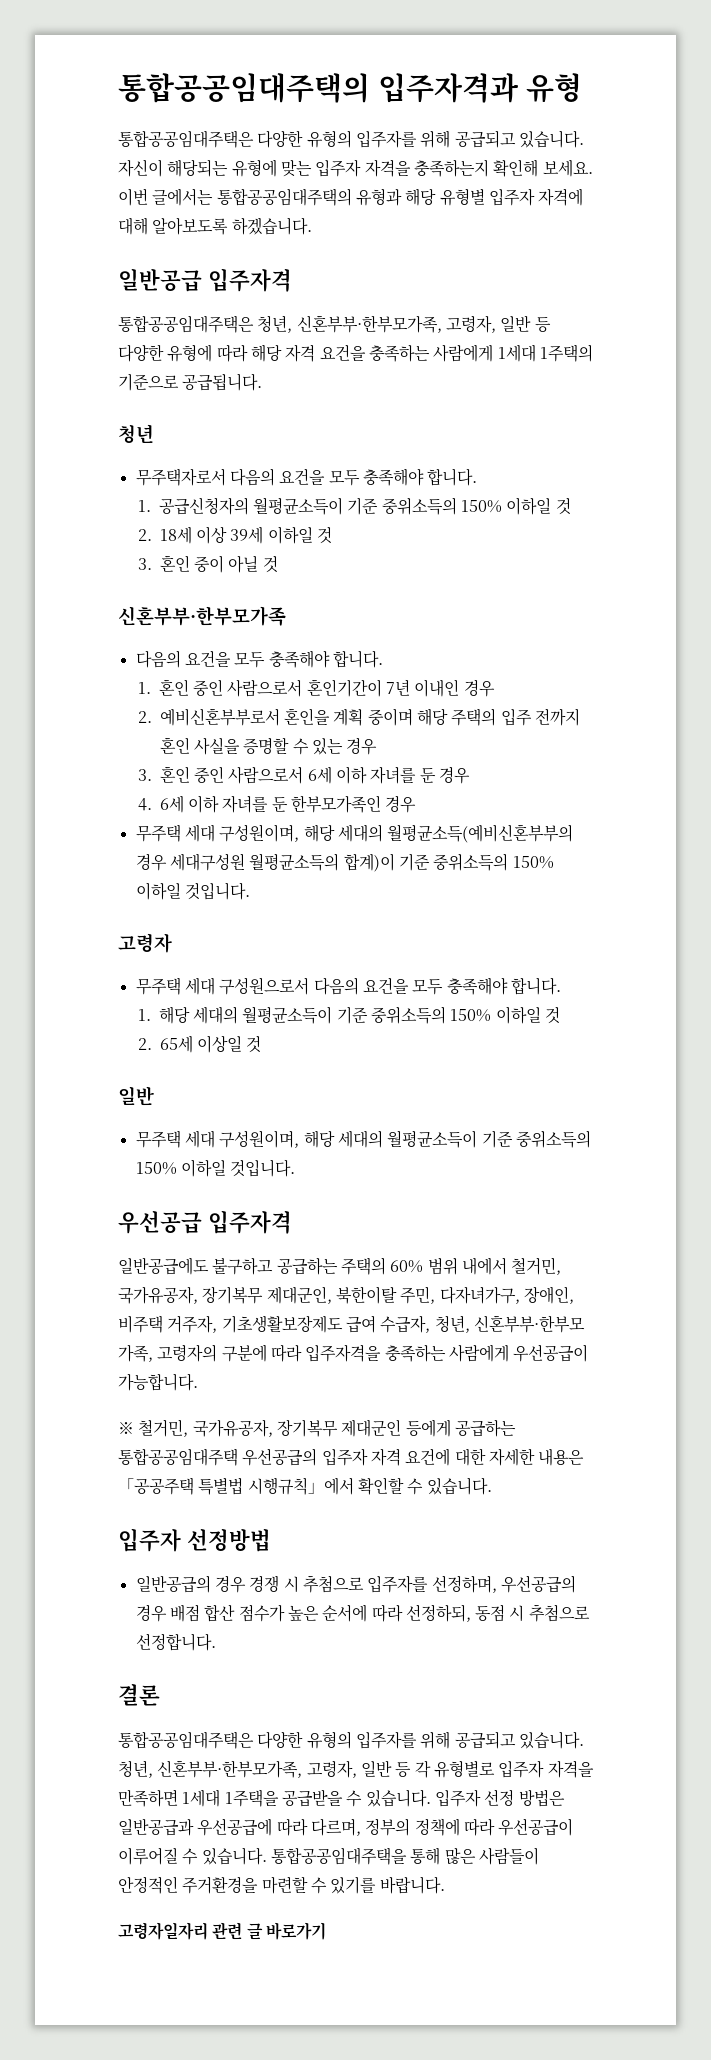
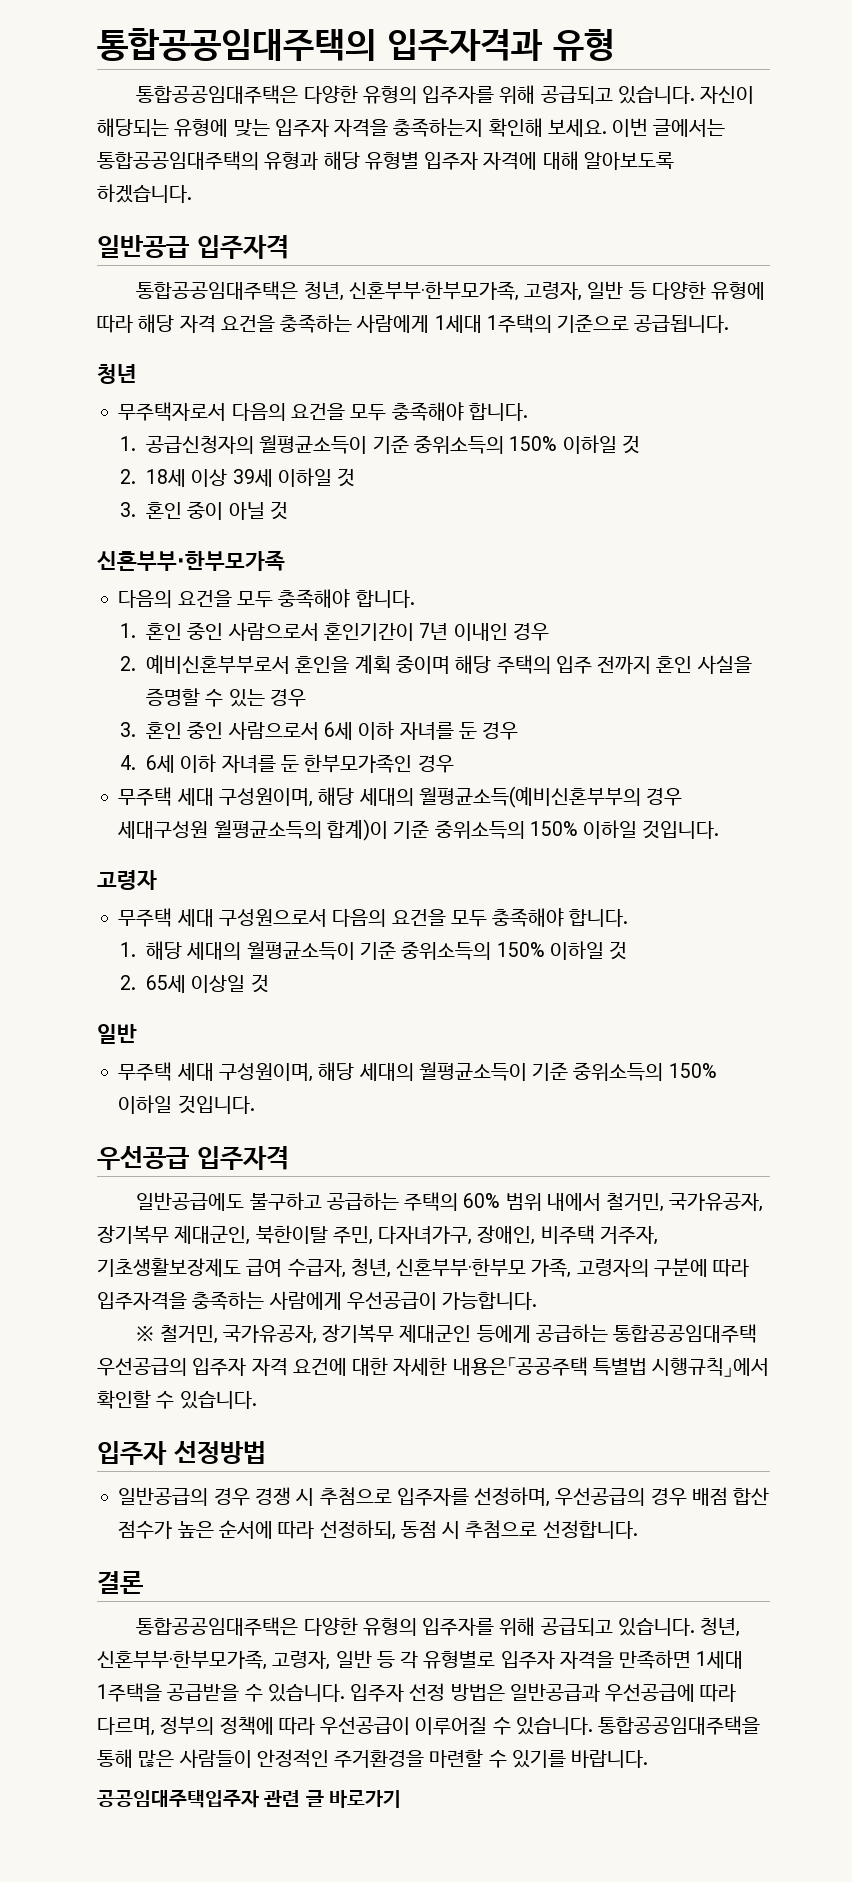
- 고령자일자리 관련 글 바로가기
+ 공공임대주택입주자 관련 글 바로가기

